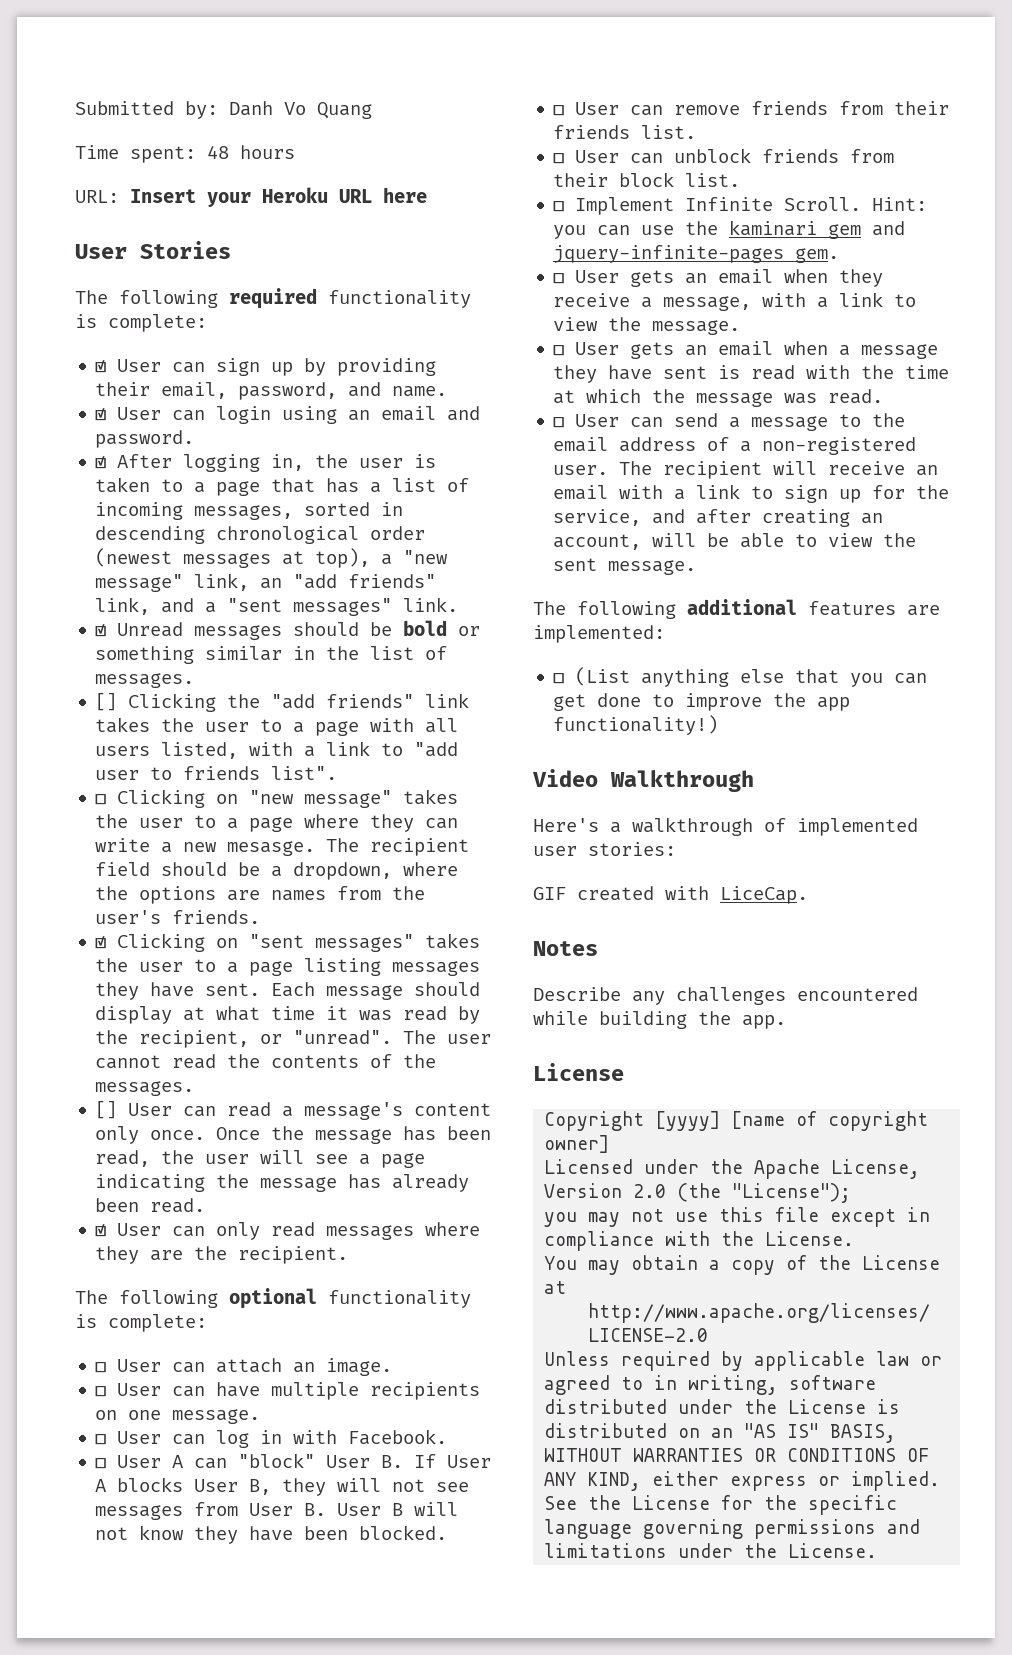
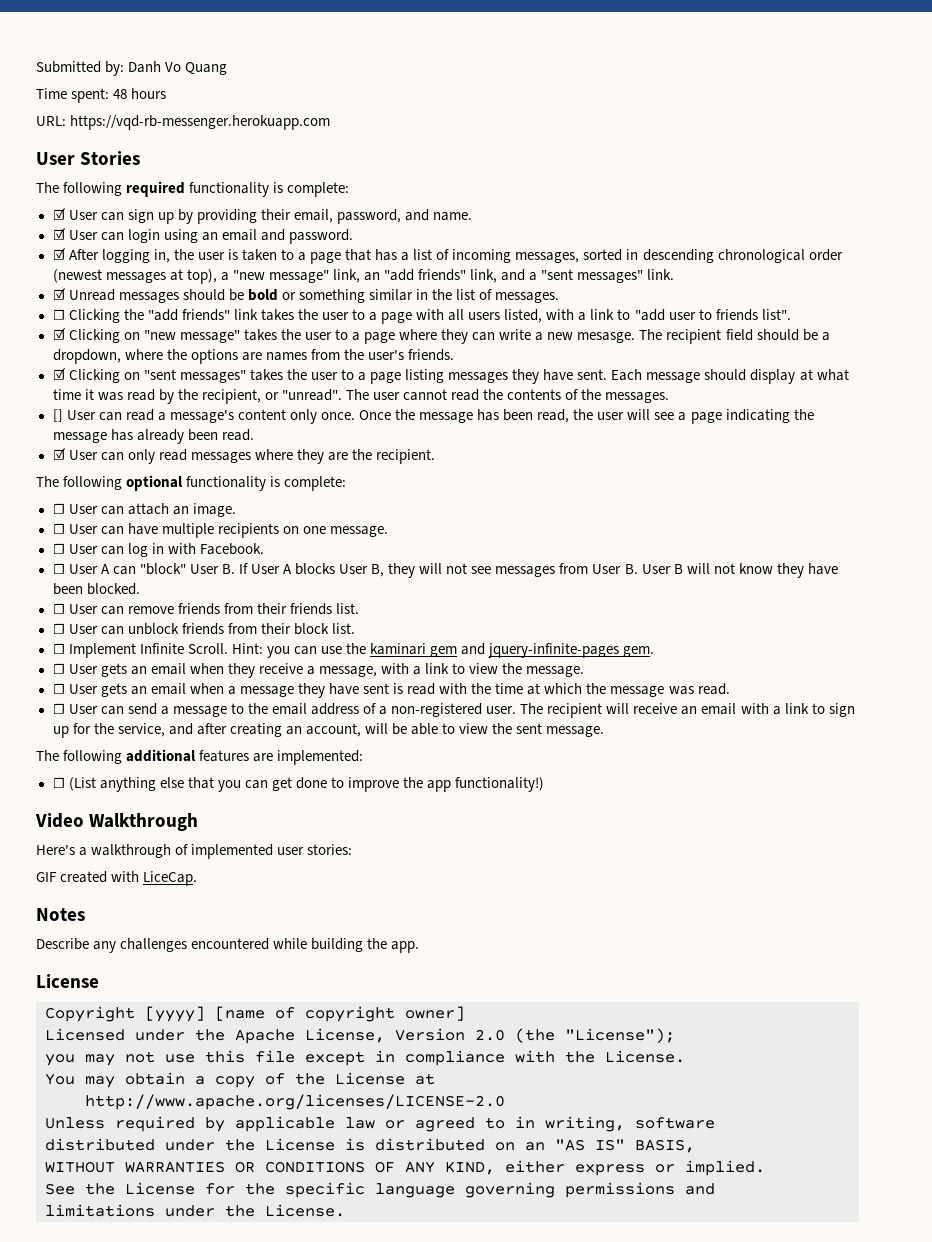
- URL: Insert your Heroku URL here
+ URL: https://vqd-rb-messenger.herokuapp.com
- [] Clicking the "add friends" link takes the user to a page with all users listed, with a link to "add user to friends list".
+ ☐ Clicking the "add friends" link takes the user to a page with all users listed, with a link to "add user to friends list".
- ☐ Clicking on "new message" takes the user to a page where they can write a new mesasge.
+ ☑ Clicking on "new message" takes the user to a page where they can write a new mesasge.

